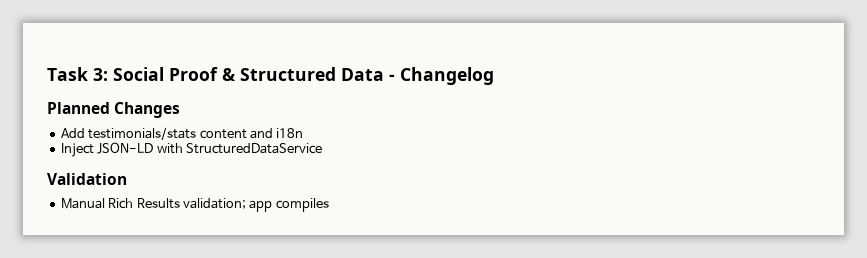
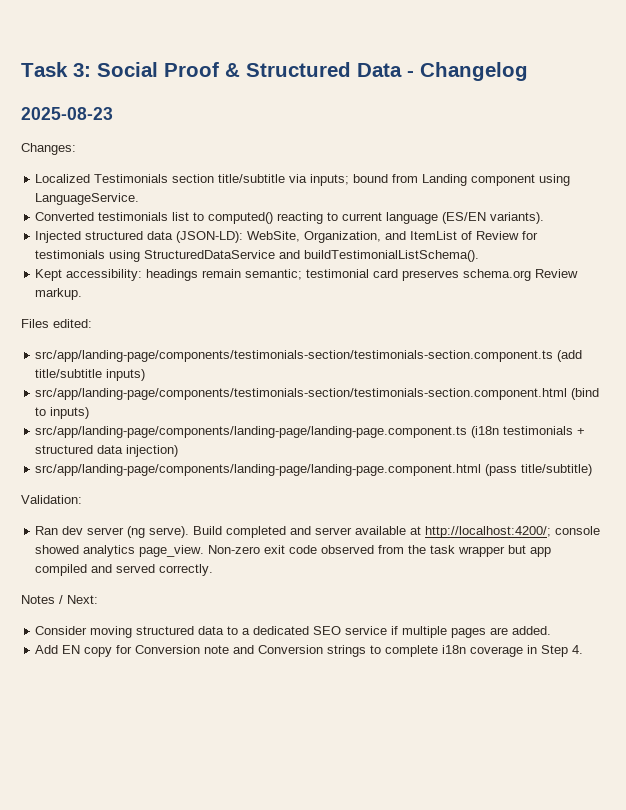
- Planned Changes
- Add testimonials/stats content and i18n
- Inject JSON-LD with StructuredDataService
- Validation
- Manual Rich Results validation; app compiles
+ 2025-08-23
+ Changes:
+ Localized Testimonials section title/subtitle via inputs; bound from Landing component using LanguageService.
+ Converted testimonials list to computed() reacting to current language (ES/EN variants).
+ Injected structured data (JSON-LD): WebSite, Organization, and ItemList of Review for testimonials using StructuredDataService and buildTestimonialListSchema().
+ Kept accessibility: headings remain semantic; testimonial card preserves schema.org Review markup.
+ Files edited:
+ src/app/landing-page/components/testimonials-section/testimonials-section.component.ts (add title/subtitle inputs)
+ src/app/landing-page/components/testimonials-section/testimonials-section.component.html (bind to inputs)
+ src/app/landing-page/components/landing-page/landing-page.component.ts (i18n testimonials + structured data injection)
+ src/app/landing-page/components/landing-page/landing-page.component.html (pass title/subtitle)
+ Validation:
+ Ran dev server (ng serve). Build completed and server available at http://localhost:4200/; console showed analytics page_view. Non-zero exit code observed from the task wrapper but app compiled and served correctly.
+ Notes / Next:
+ Consider moving structured data to a dedicated SEO service if multiple pages are added.
+ Add EN copy for Conversion note and Conversion strings to complete i18n coverage in Step 4.

